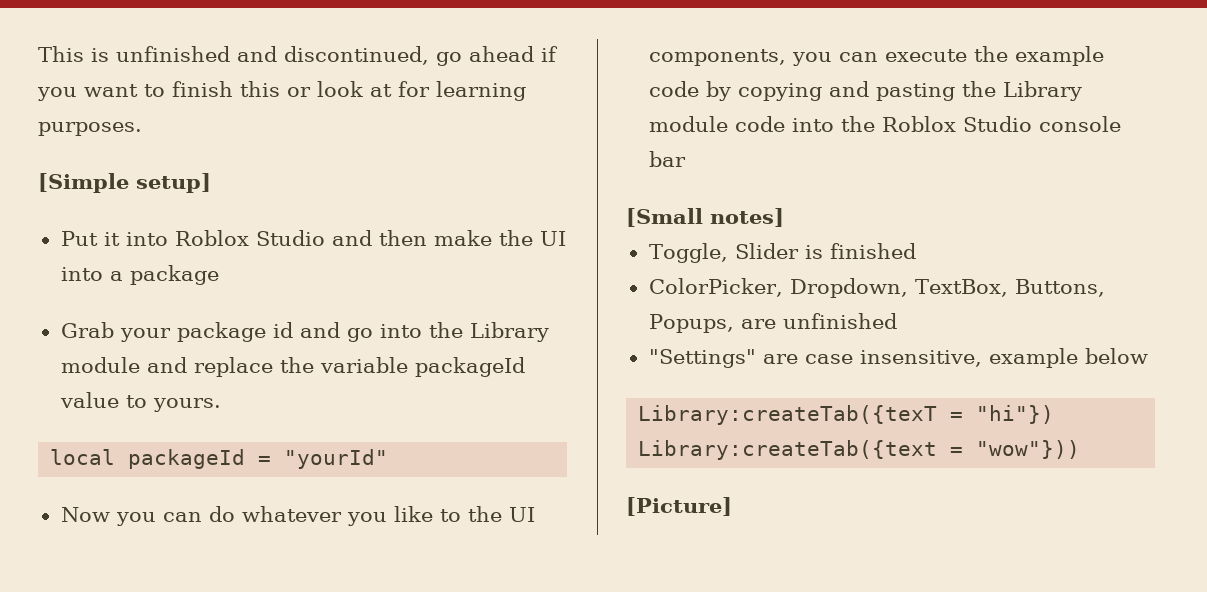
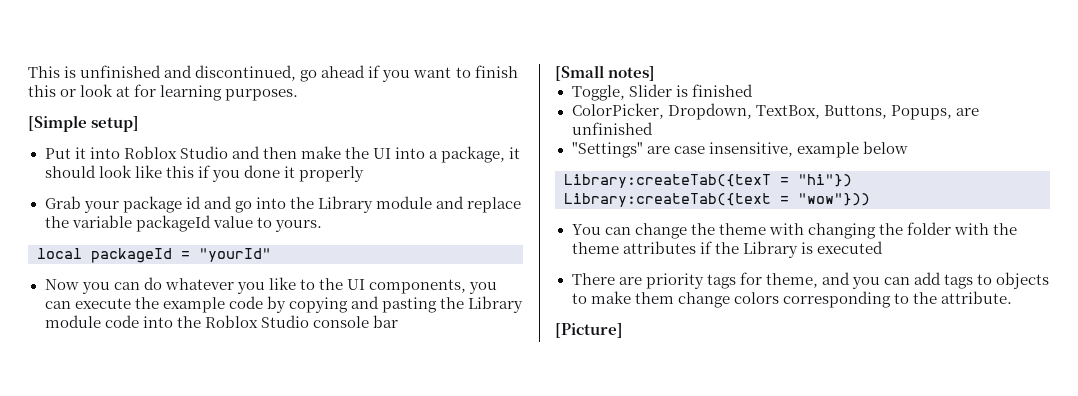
- Put it into Roblox Studio and then make the UI into a package
+ Put it into Roblox Studio and then make the UI into a package, it should look like this if you done it properly
+ You can change the theme with changing the folder with the theme attributes if the Library is executed
+ There are priority tags for theme, and you can add tags to objects to make them change colors corresponding to the attribute.

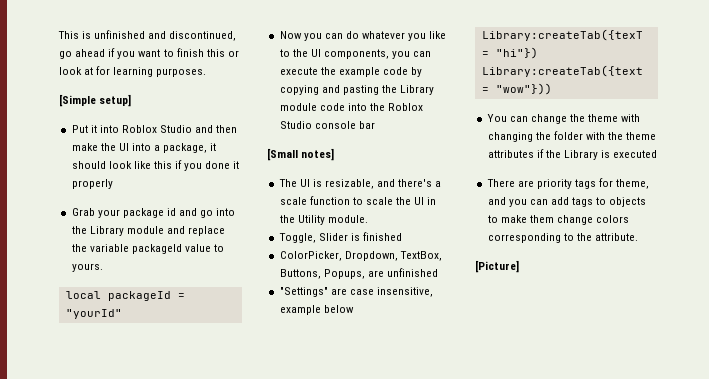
+ The UI is resizable, and there's a scale function to scale the UI in the Utility module.

